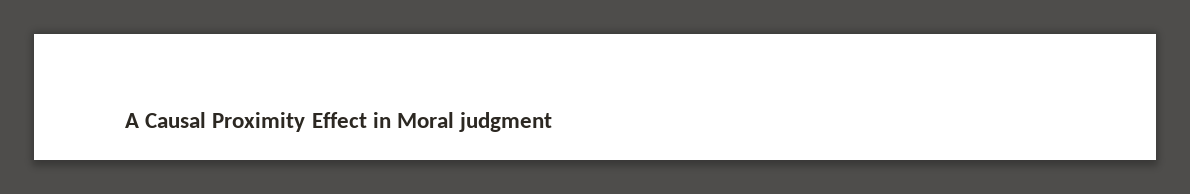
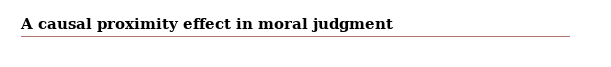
- A Causal Proximity Effect in Moral judgment
+ A causal proximity effect in moral judgment

